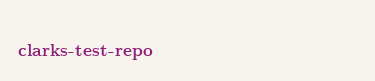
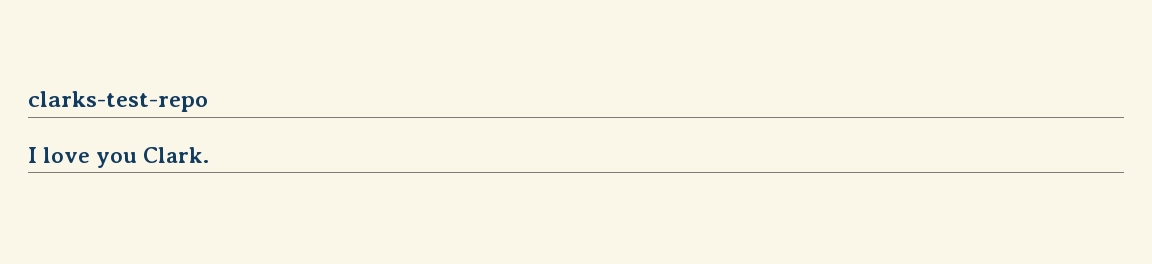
+ I love you Clark.

